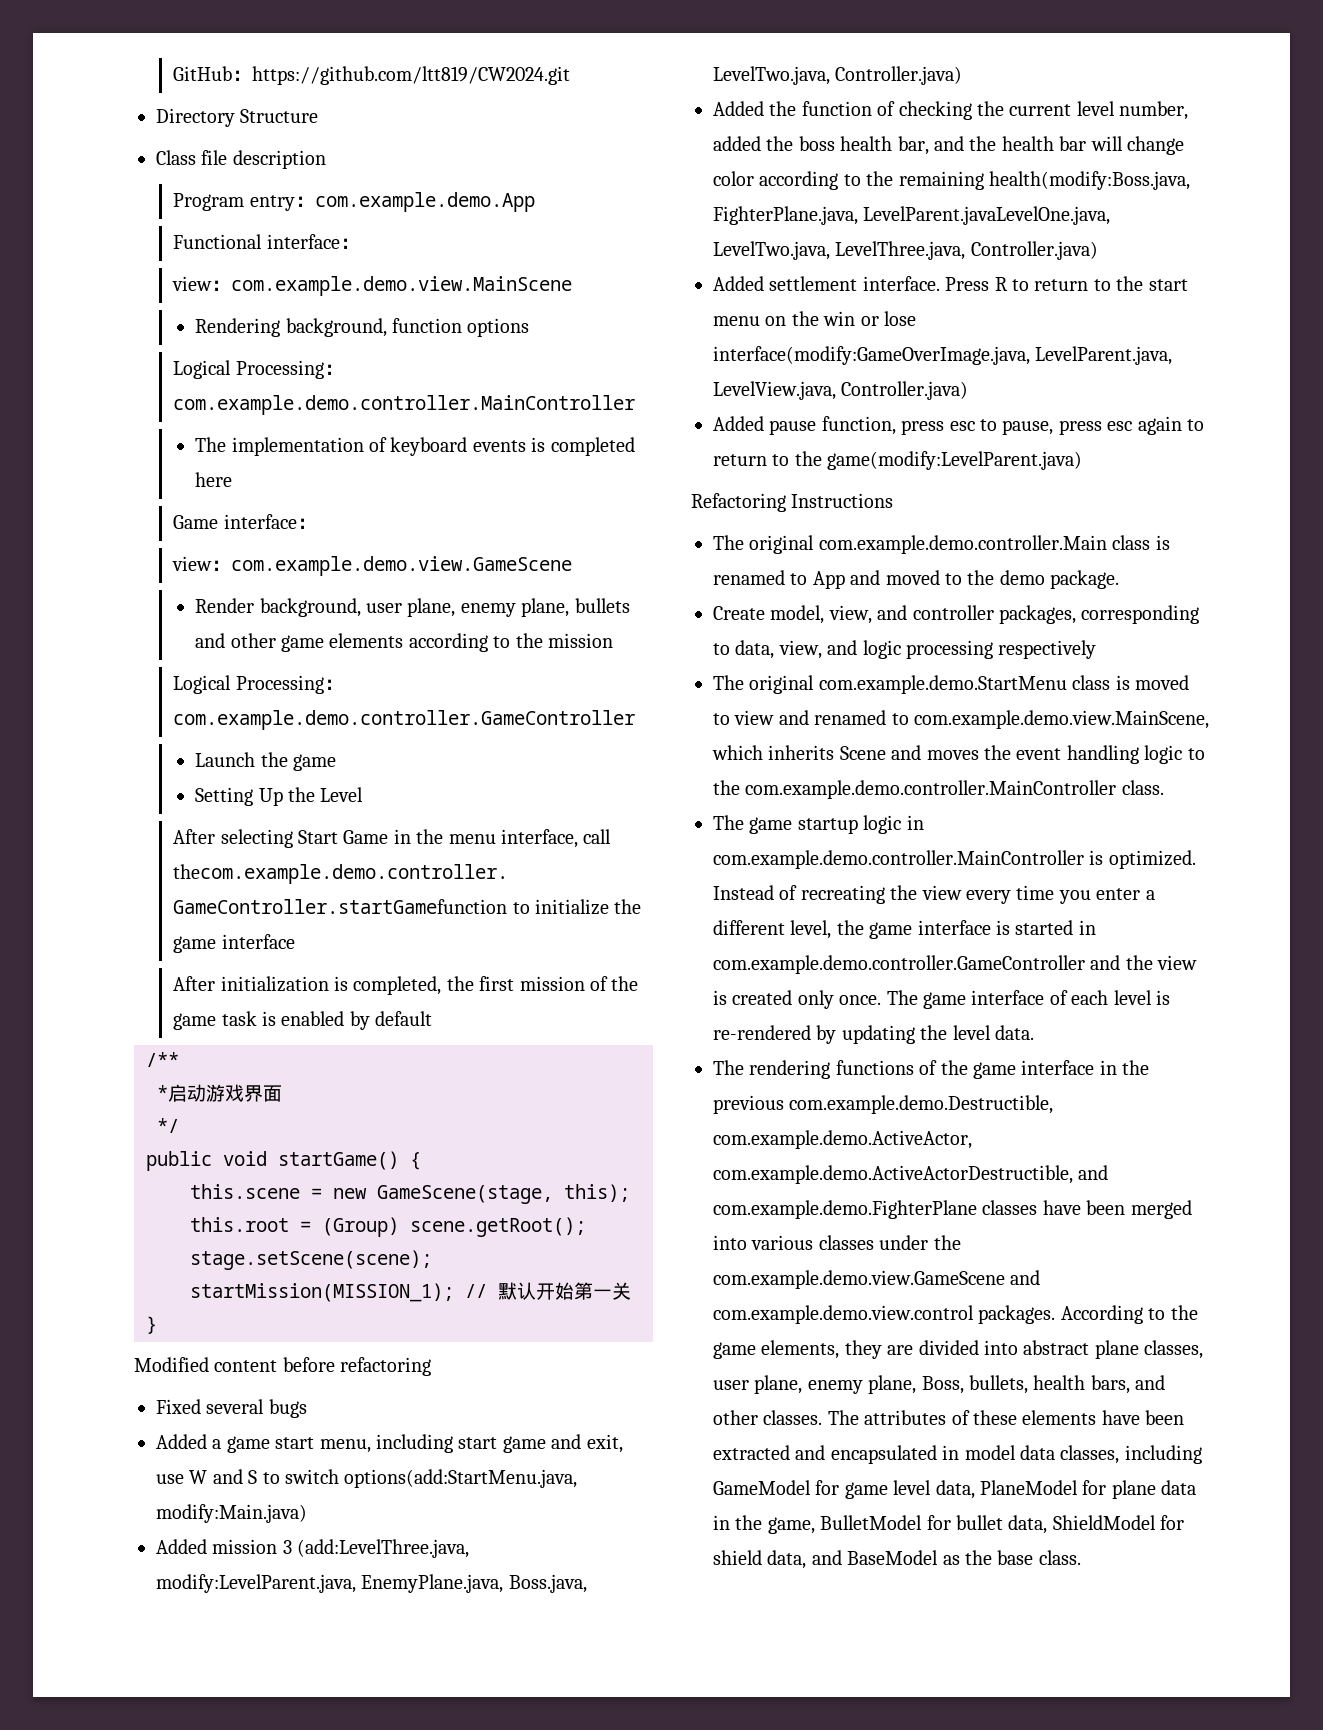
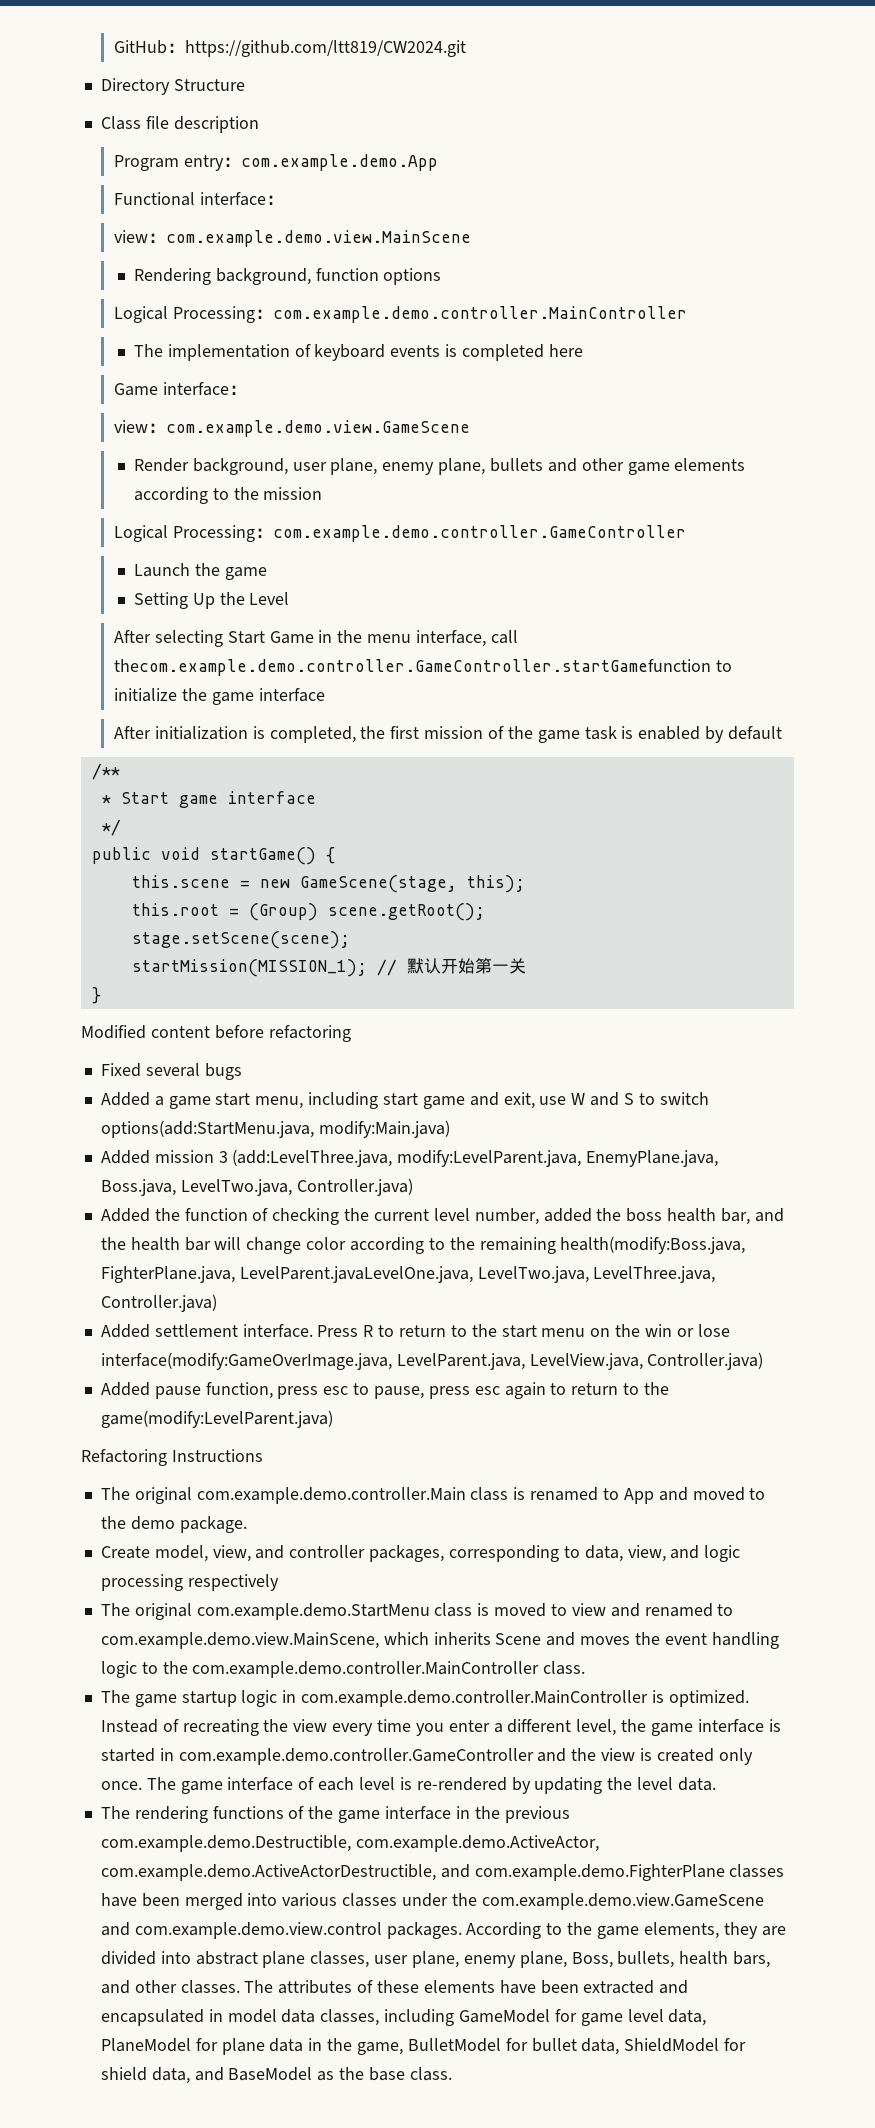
- *启动游戏界面
+ * Start game interface

